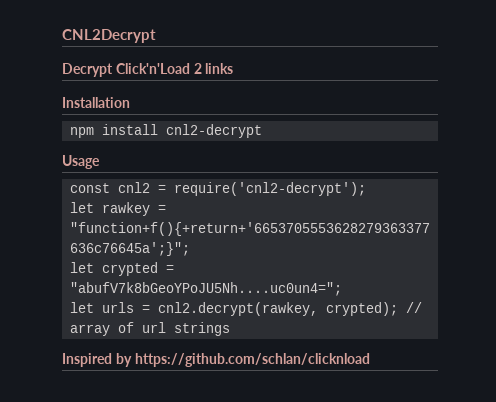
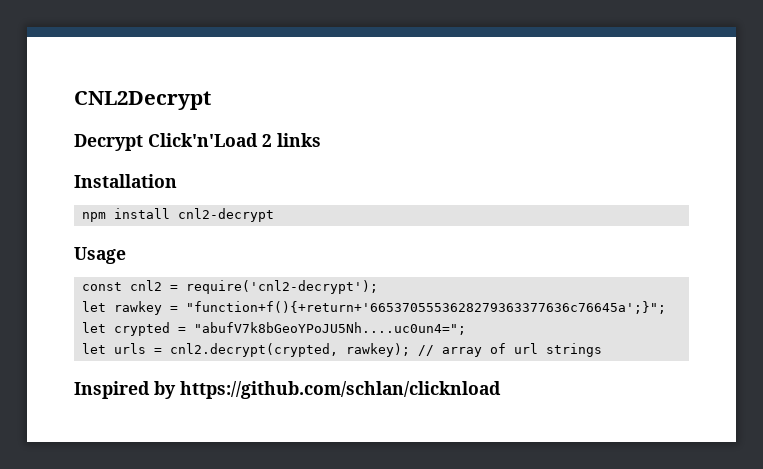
- let urls = cnl2.decrypt(rawkey, crypted); // array of url strings
+ let urls = cnl2.decrypt(crypted, rawkey); // array of url strings

